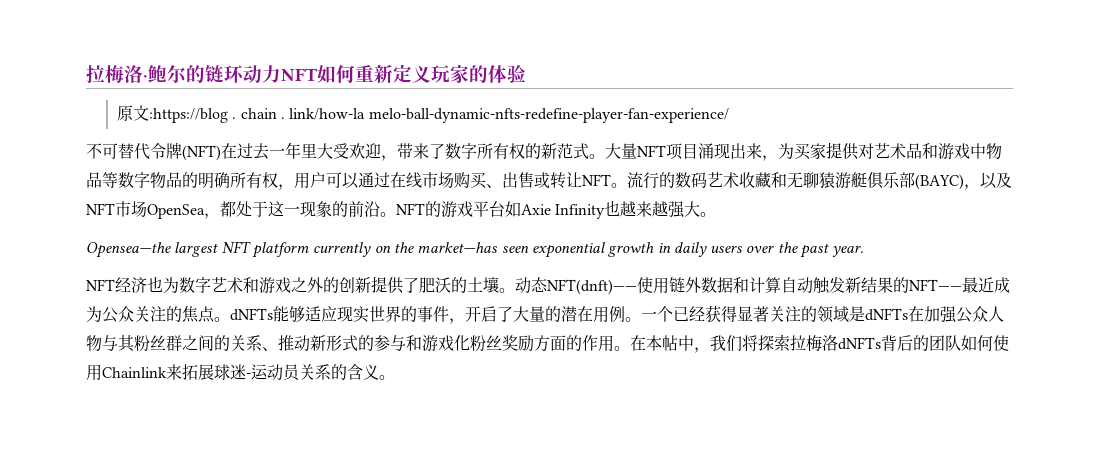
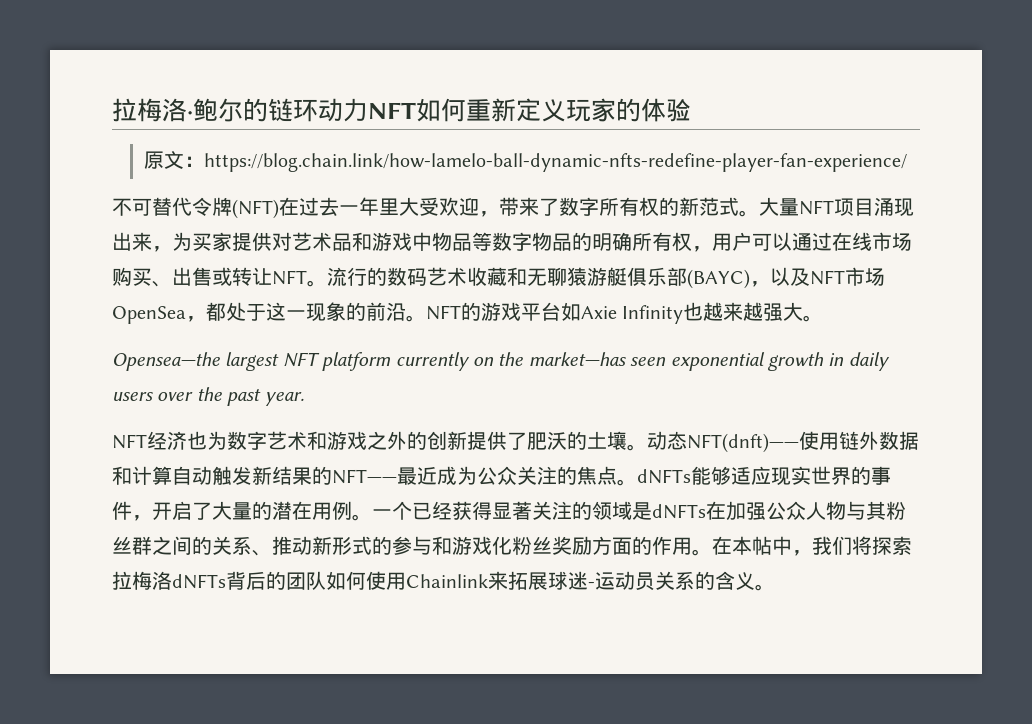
- 原文:https://blog . chain . link/how-la melo-ball-dynamic-nfts-redefine-player-fan-experience/
+ 原文：https://blog.chain.link/how-lamelo-ball-dynamic-nfts-redefine-player-fan-experience/

